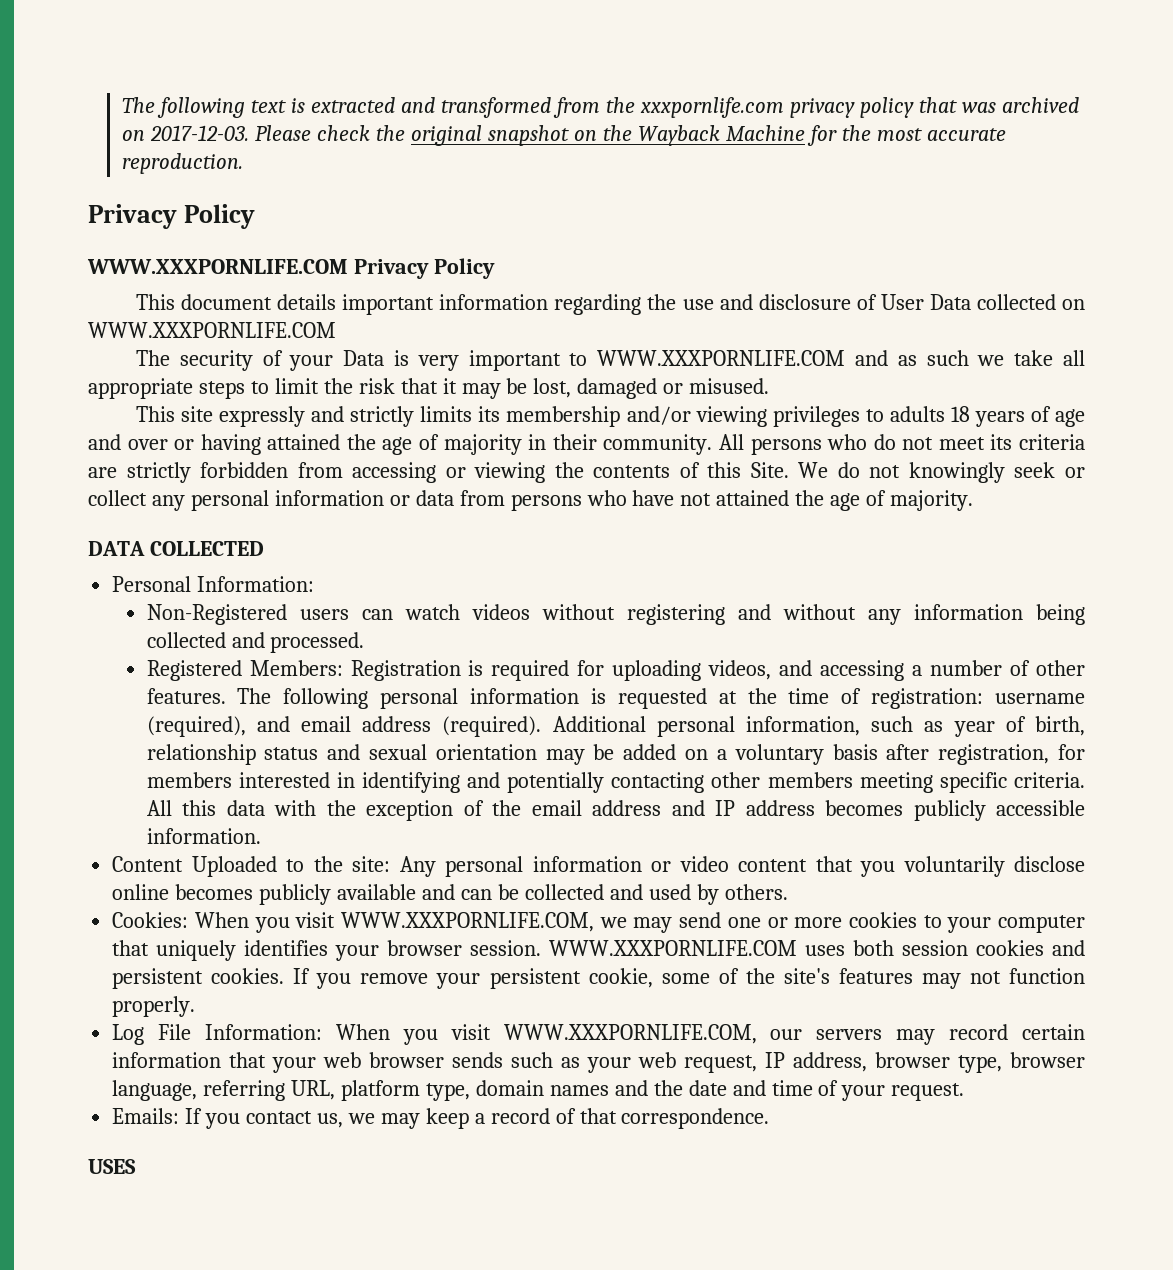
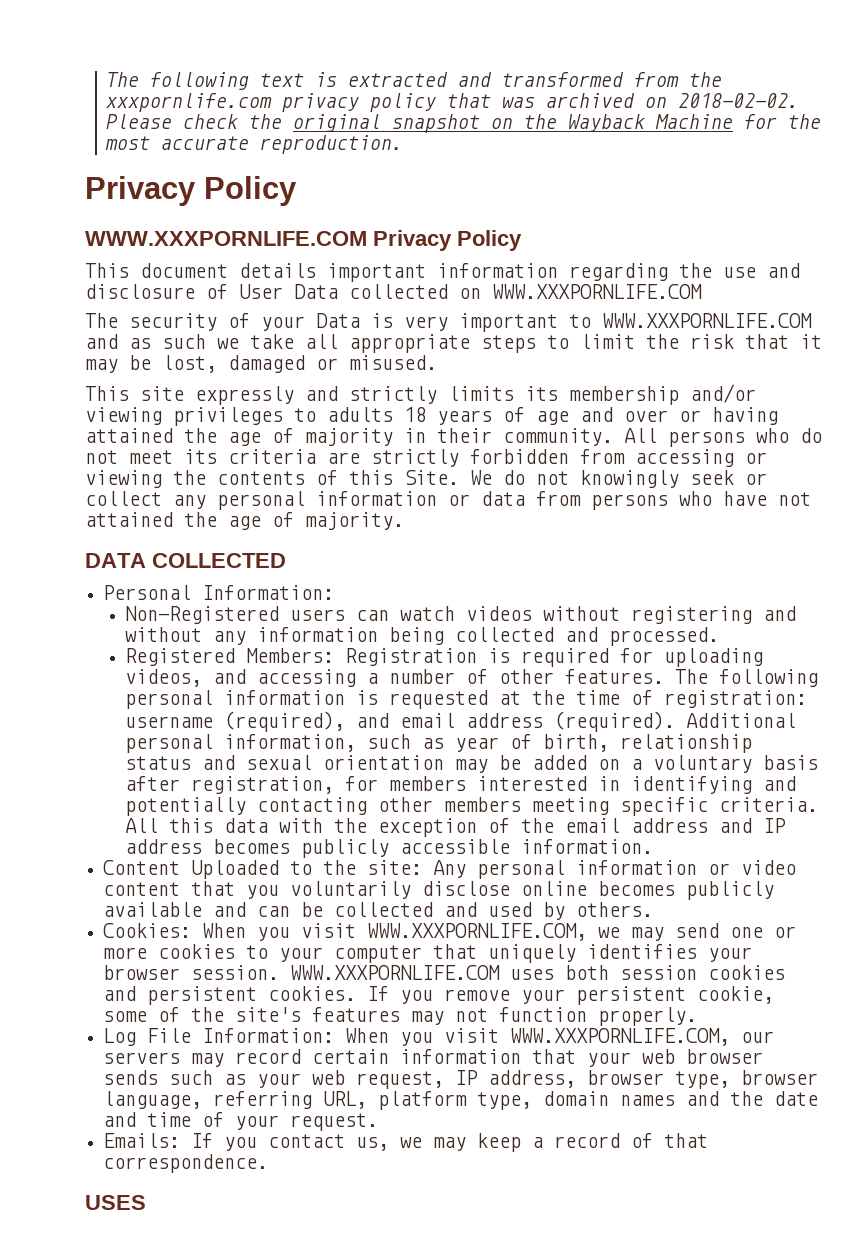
- The following text is extracted and transformed from the xxxpornlife.com privacy policy that was archived on 2017-12-03.
+ The following text is extracted and transformed from the xxxpornlife.com privacy policy that was archived on 2018-02-02.

